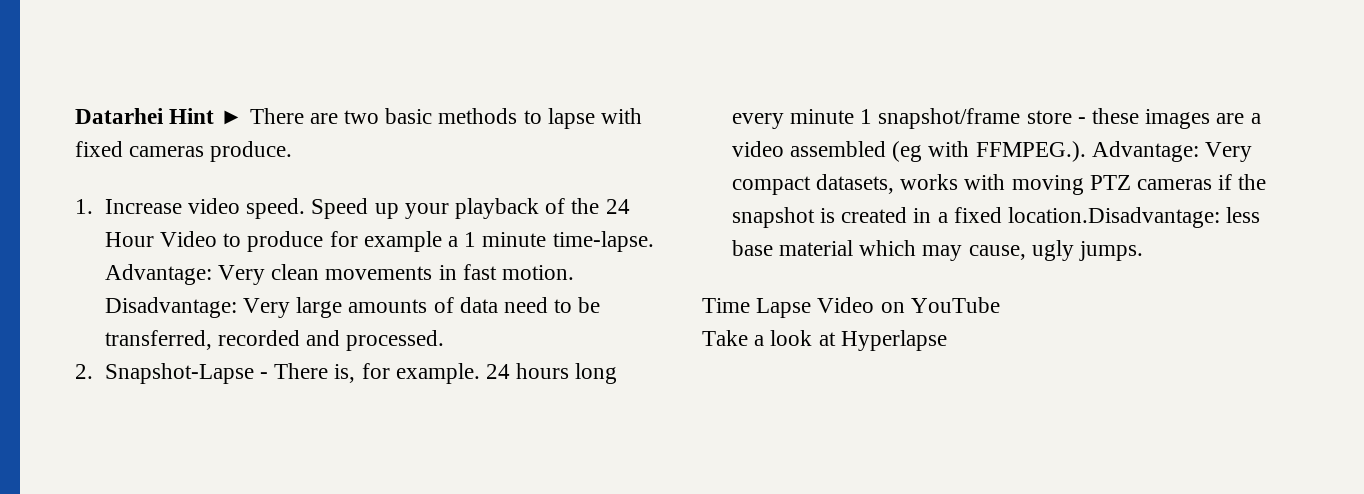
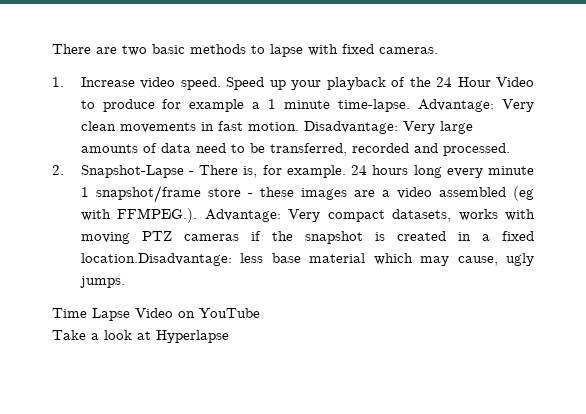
- Datarhei Hint ► There are two basic methods to lapse with fixed cameras produce.
+ There are two basic methods to lapse with fixed cameras.

